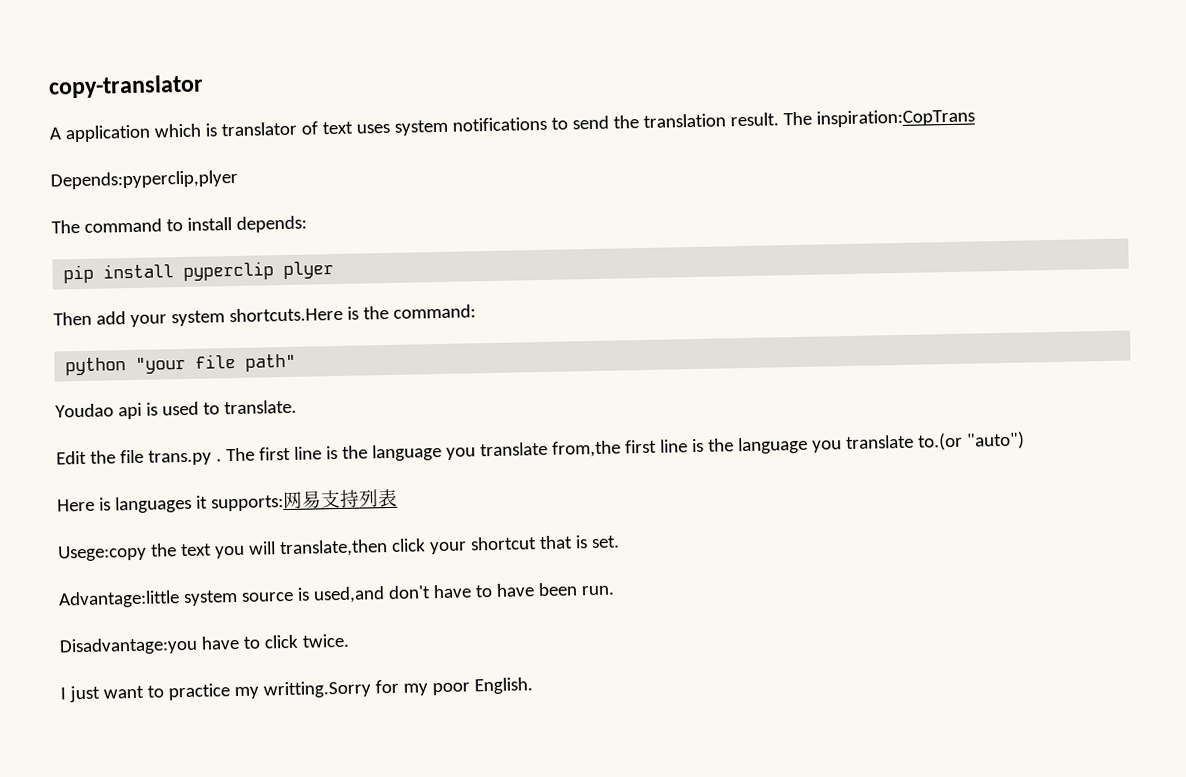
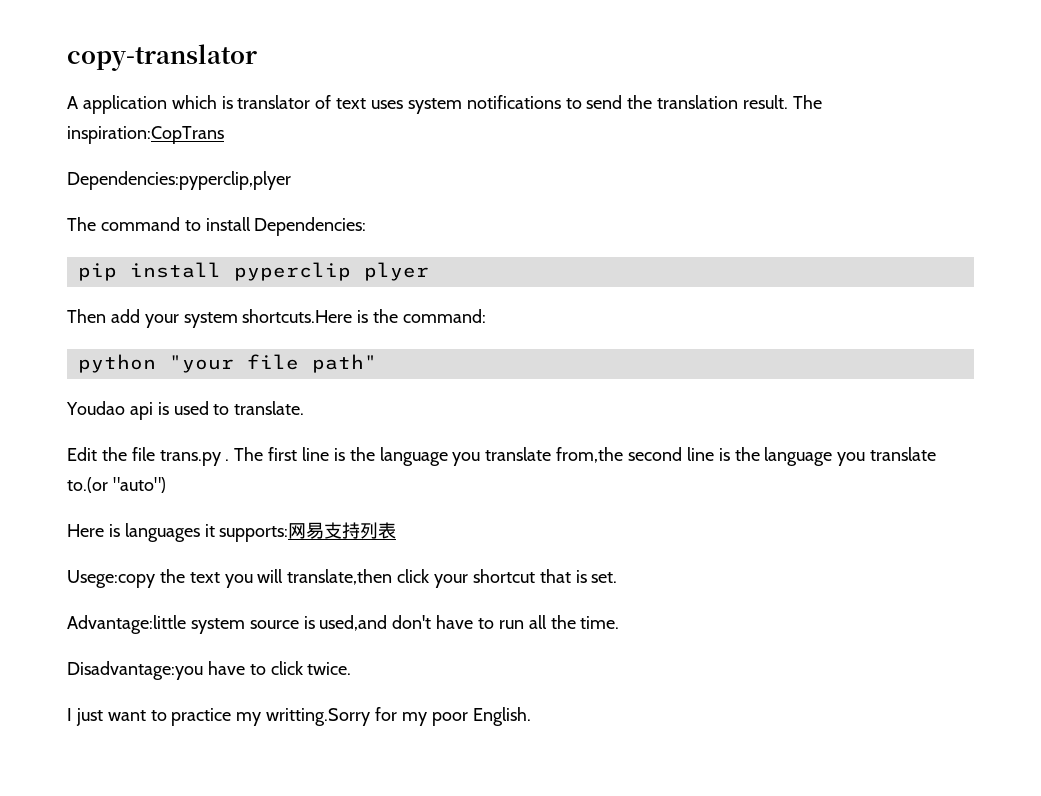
- Depends:pyperclip,plyer
+ Dependencies:pyperclip,plyer
- The command to install depends:
+ The command to install Dependencies:
- The first line is the language you translate from,the first line is the language you translate to.(or "auto")
+ The first line is the language you translate from,the second line is the language you translate to.(or "auto")
- Advantage:little system source is used,and don't have to have been run.
+ Advantage:little system source is used,and don't have to run all the time.

